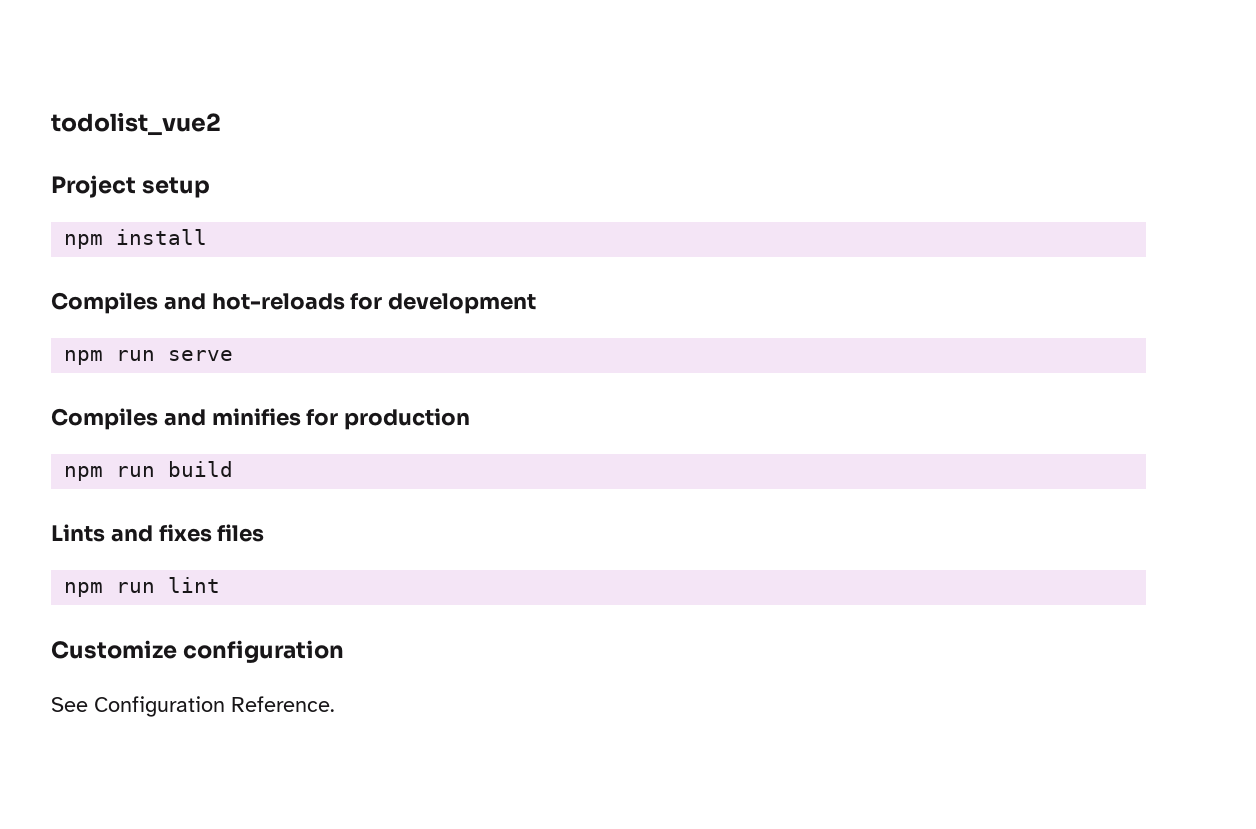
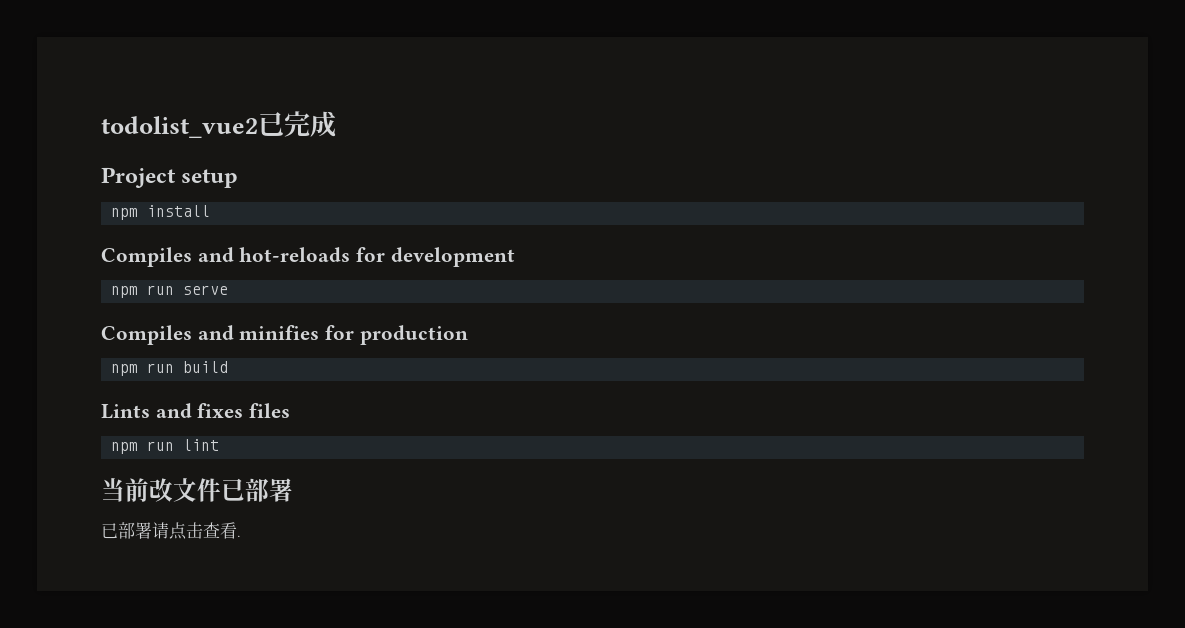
- todolist_vue2
+ todolist_vue2已完成
- Customize configuration
- See Configuration Reference.
+ 当前改文件已部署
+ 已部署请点击查看.

